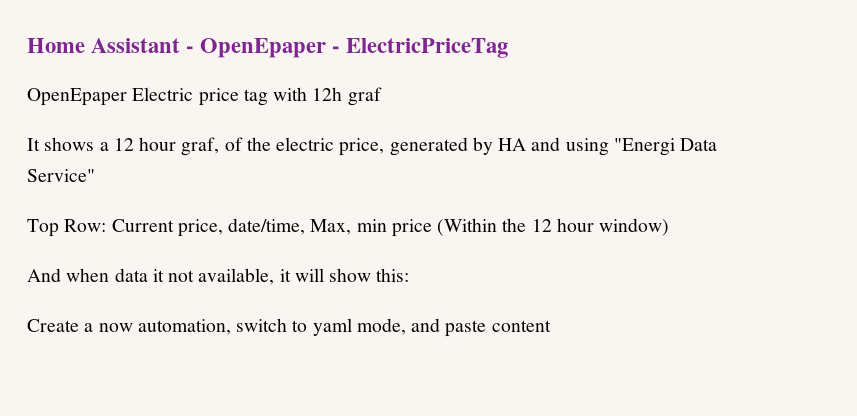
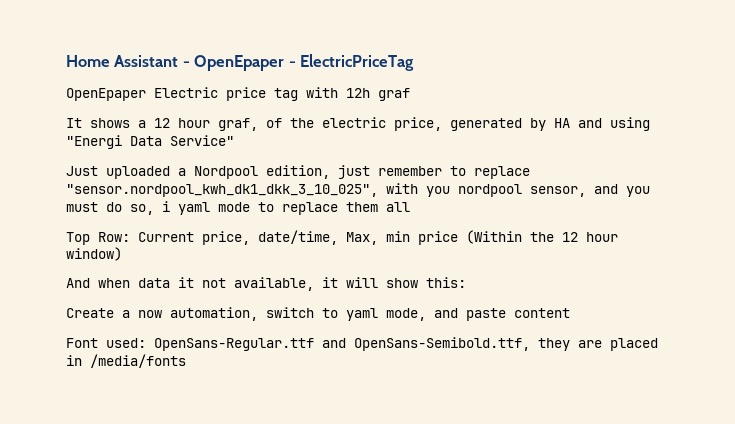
+ Just uploaded a Nordpool edition, just remember to replace "sensor.nordpool_kwh_dk1_dkk_3_10_025", with you nordpool sensor, and you must do so, i yaml mode to replace them all
+ Font used: OpenSans-Regular.ttf and OpenSans-Semibold.ttf, they are placed in /media/fonts

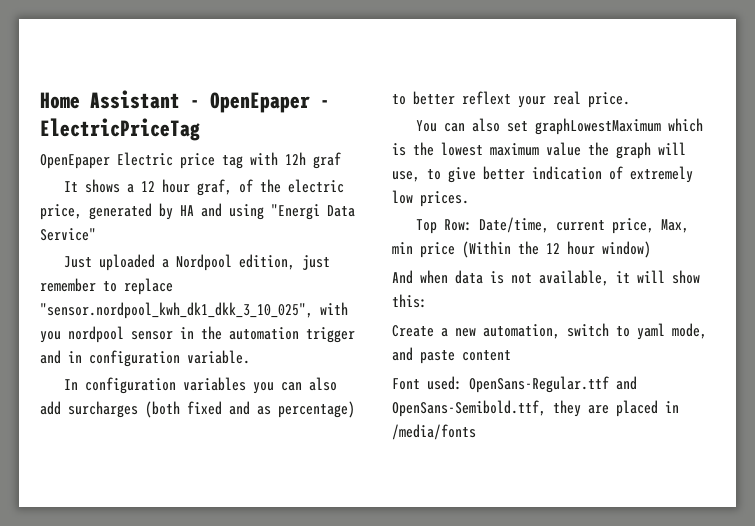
- Just uploaded a Nordpool edition, just remember to replace "sensor.nordpool_kwh_dk1_dkk_3_10_025", with you nordpool sensor, and you must do so, i yaml mode to replace them all
+ Just uploaded a Nordpool edition, just remember to replace "sensor.nordpool_kwh_dk1_dkk_3_10_025", with you nordpool sensor in the automation trigger and in configuration variable.
+ In configuration variables you can also add surcharges (both fixed and as percentage) to better reflext your real price.
+ You can also set graphLowestMaximum which is the lowest maximum value the graph will use, to give better indication of extremely low prices.
- Top Row: Current price, date/time, Max, min price (Within the 12 hour window)
+ Top Row: Date/time, current price, Max, min price (Within the 12 hour window)
- And when data it not available, it will show this:
+ And when data is not available, it will show this:
- Create a now automation, switch to yaml mode, and paste content
+ Create a new automation, switch to yaml mode, and paste content

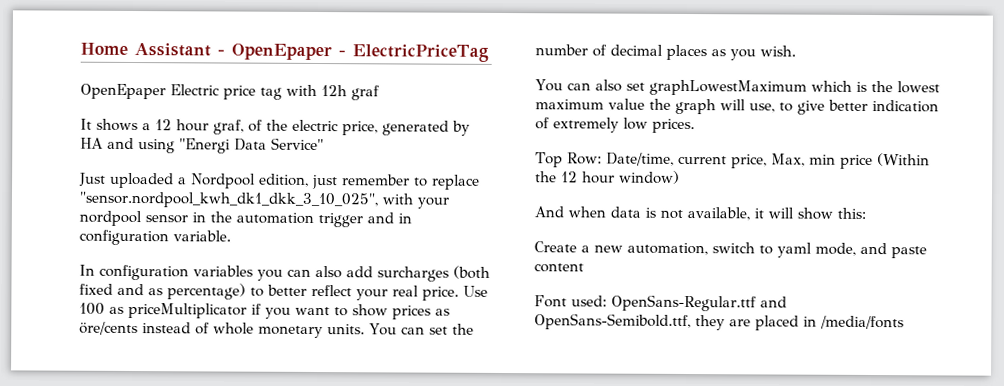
- Just uploaded a Nordpool edition, just remember to replace "sensor.nordpool_kwh_dk1_dkk_3_10_025", with you nordpool sensor in the automation trigger and in configuration variable.
+ Just uploaded a Nordpool edition, just remember to replace "sensor.nordpool_kwh_dk1_dkk_3_10_025", with your nordpool sensor in the automation trigger and in configuration variable.
- In configuration variables you can also add surcharges (both fixed and as percentage) to better reflext your real price.
+ In configuration variables you can also add surcharges (both fixed and as percentage) to better reflect your real price. Use 100 as priceMultiplicator if you want to show prices as öre/cents instead of whole monetary units. You can set the number of decimal places as you wish.

